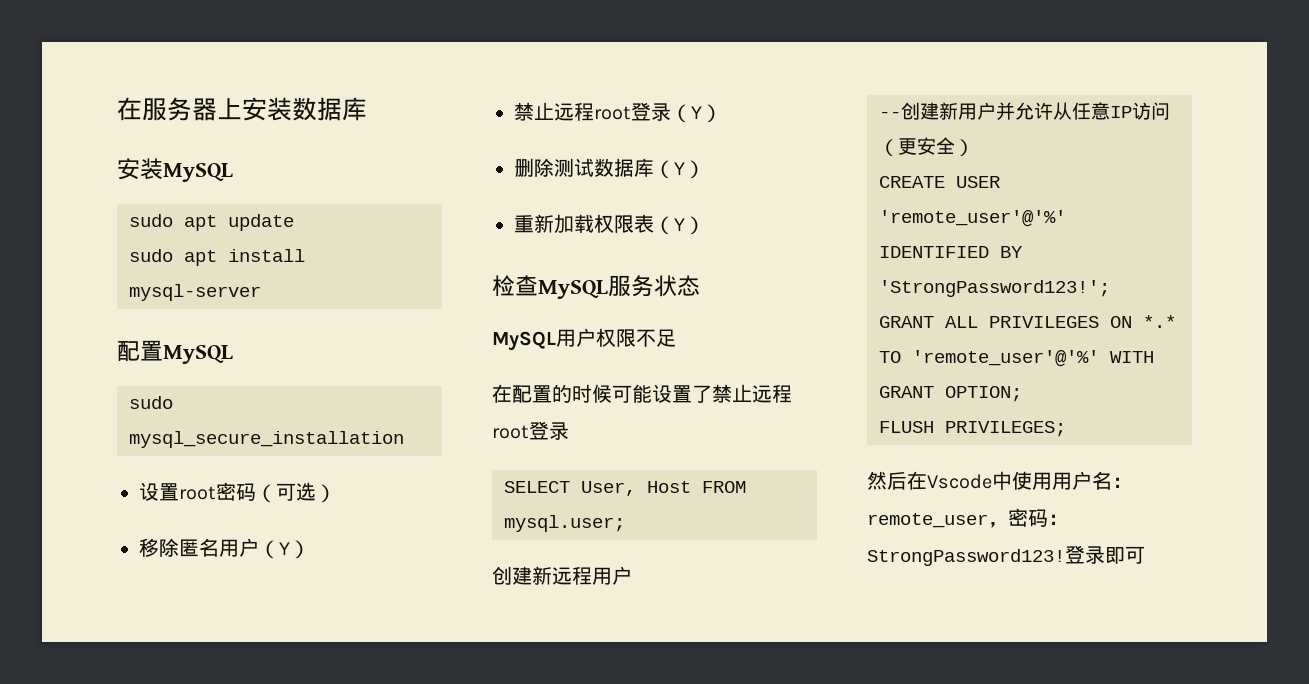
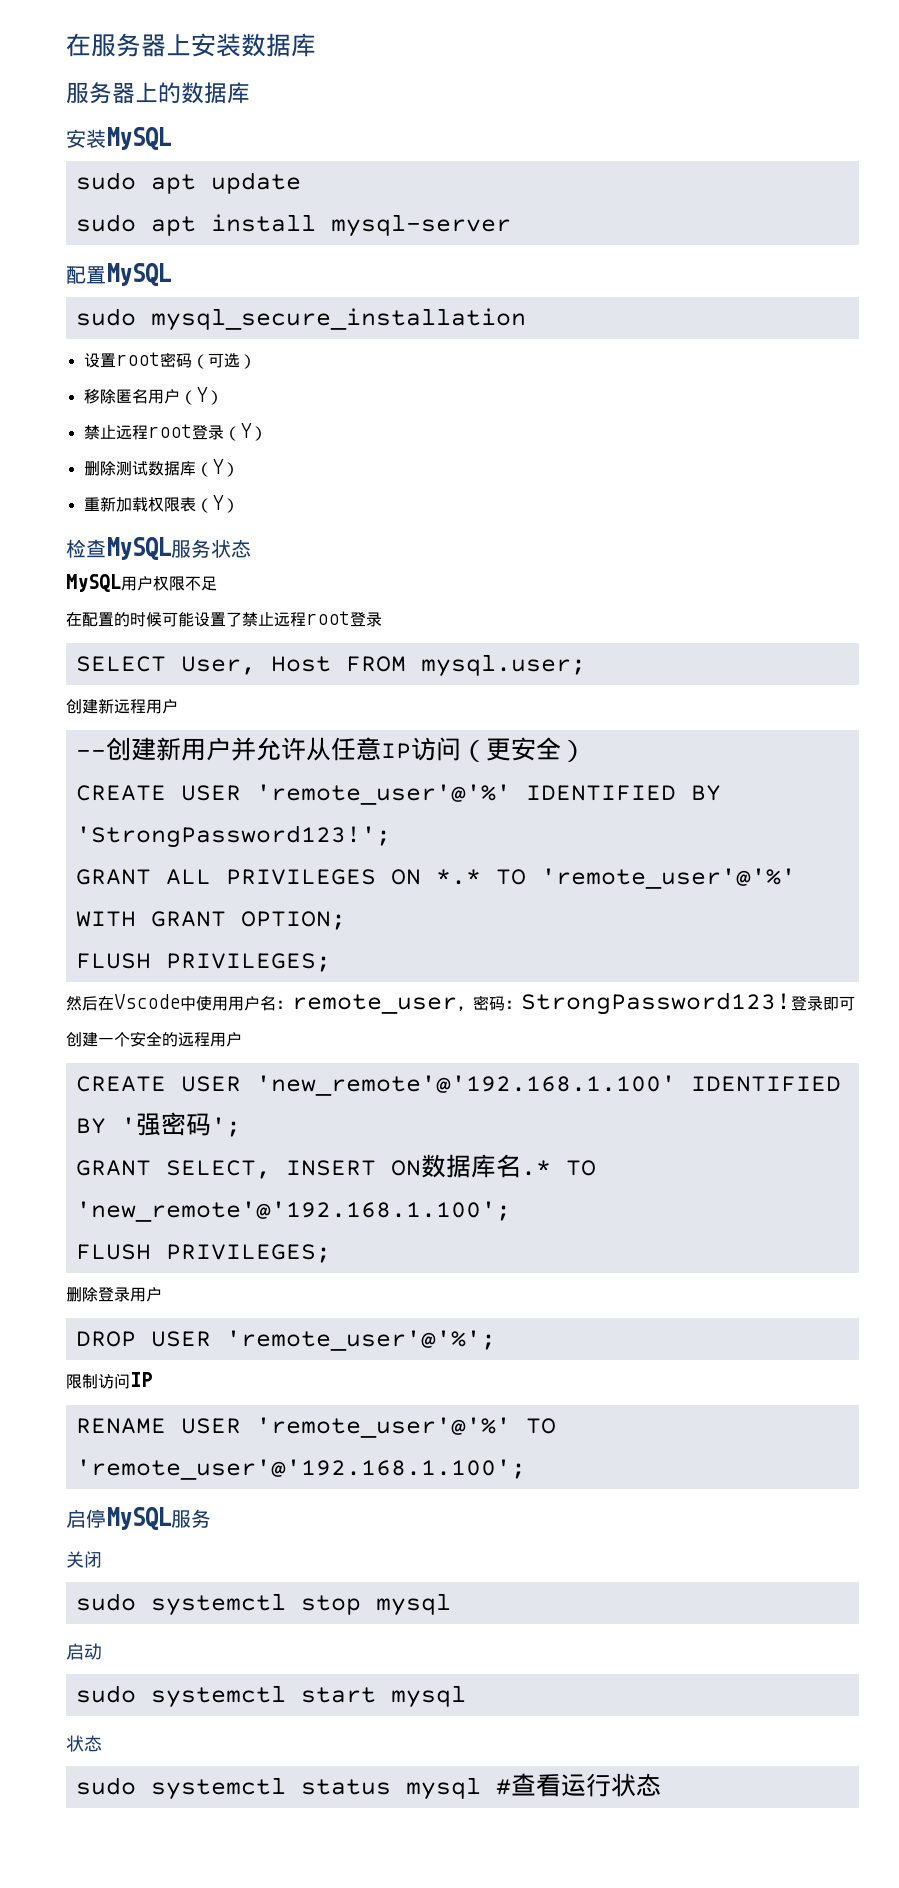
+ 服务器上的数据库
+ 创建一个安全的远程用户
+ CREATE USER 'new_remote'@'192.168.1.100' IDENTIFIED BY '强密码';
+ GRANT SELECT, INSERT ON数据库名.* TO 'new_remote'@'192.168.1.100';
+ FLUSH PRIVILEGES;
+ 删除登录用户
+ DROP USER 'remote_user'@'%';
+ 限制访问IP
+ RENAME USER 'remote_user'@'%' TO 'remote_user'@'192.168.1.100';
+ 启停MySQL服务
+ 关闭
+ sudo systemctl stop mysql
+ 启动
+ sudo systemctl start mysql
+ 状态
+ sudo systemctl status mysql #查看运行状态

